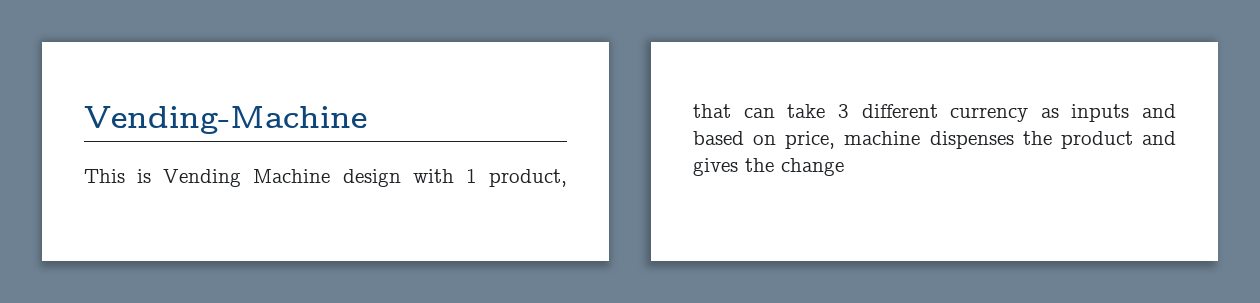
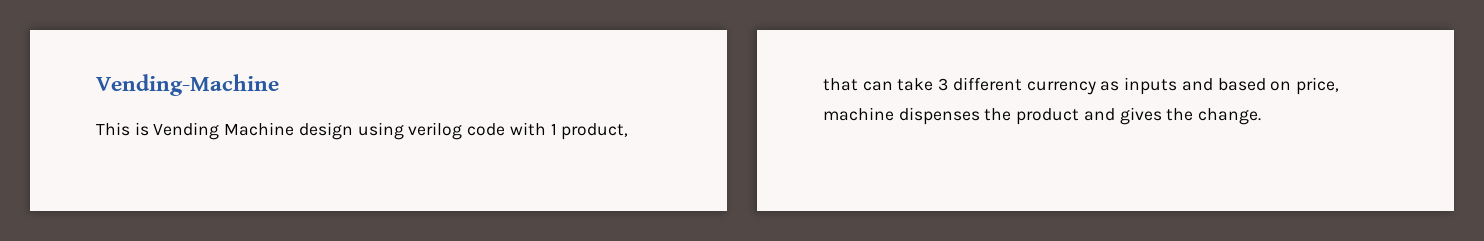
- This is Vending Machine design with 1 product, that can take 3 different currency as inputs and based on price, machine dispenses the product and gives the change
+ This is Vending Machine design using verilog code with 1 product, that can take 3 different currency as inputs and based on price, machine dispenses the product and gives the change.

